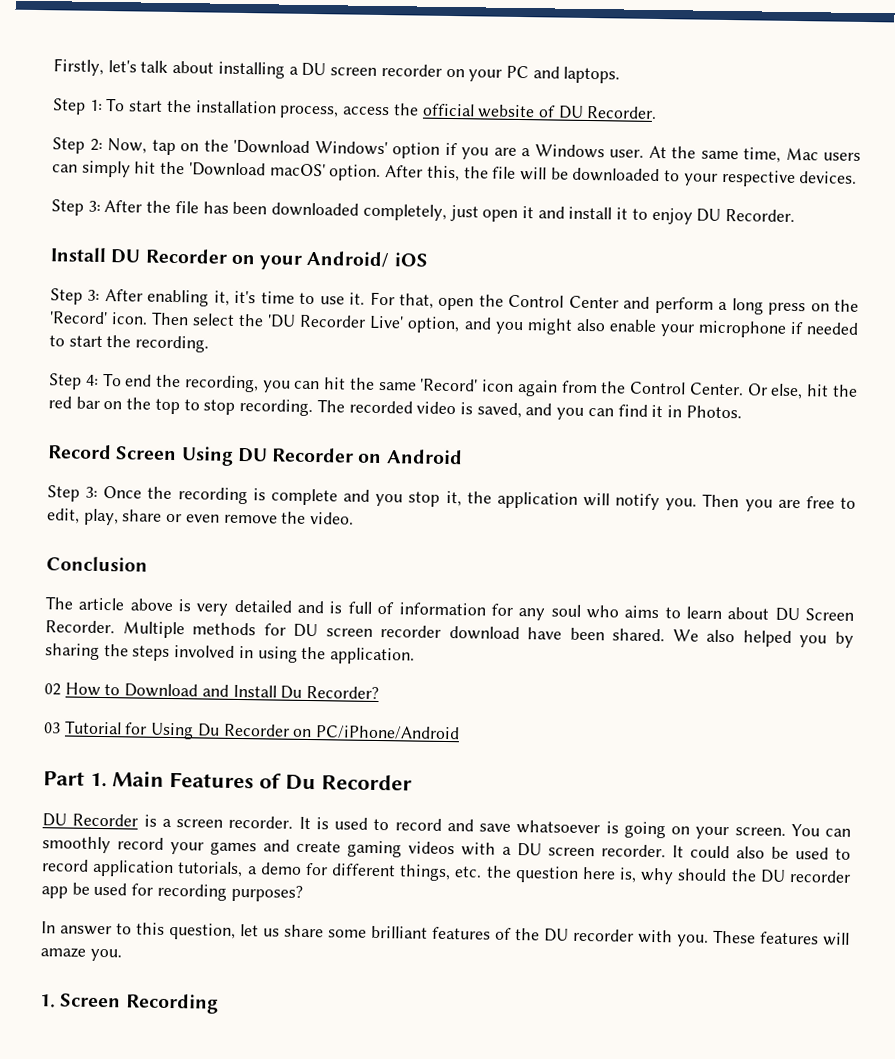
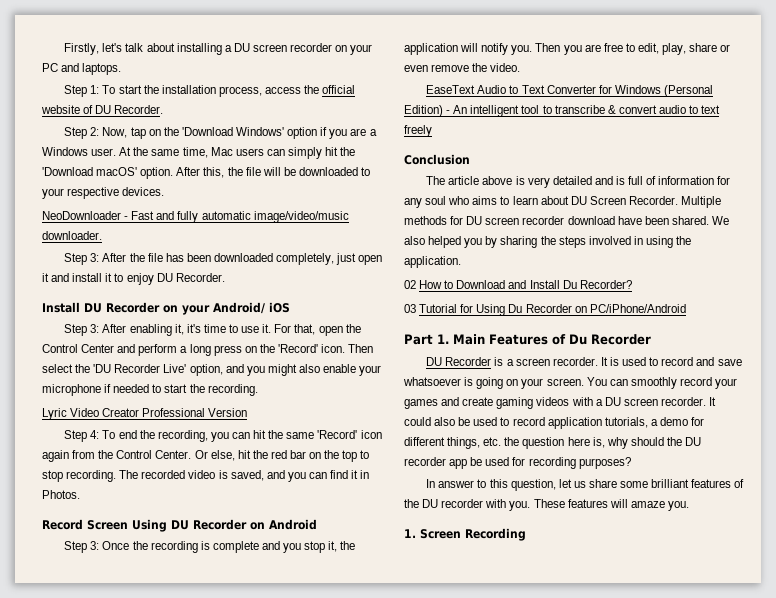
+ NeoDownloader - Fast and fully automatic image/video/music downloader.
+ Lyric Video Creator Professional Version
+ EaseText Audio to Text Converter for Windows (Personal Edition) - An intelligent tool to transcribe & convert audio to text freely

